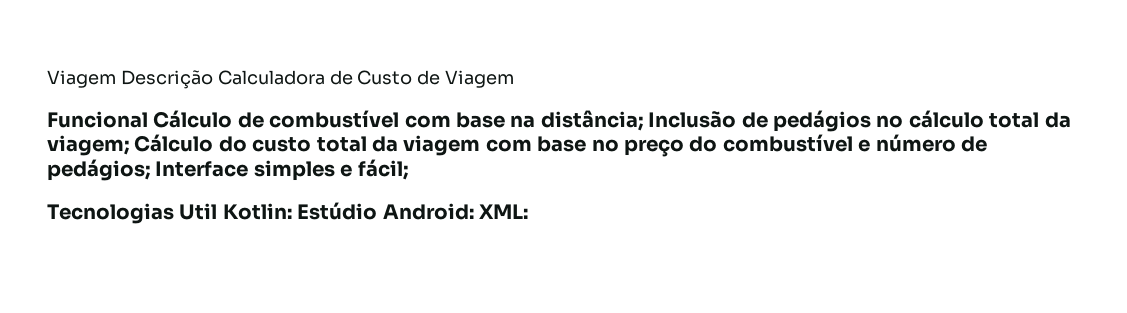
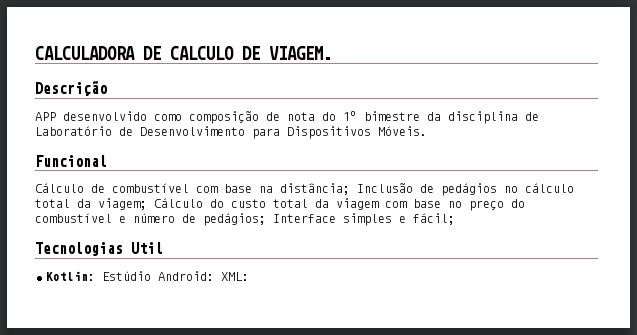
- Viagem Descrição Calculadora de Custo de Viagem
+ CALCULADORA DE CALCULO DE VIAGEM.
+ Descrição
+ APP desenvolvido como composição de nota do 1º bimestre da disciplina de Laboratório de Desenvolvimento para Dispositivos Móveis.
- Funcional Cálculo de combustível com base na distância; Inclusão de pedágios no cálculo total da viagem; Cálculo do custo total da viagem com base no preço do combustível e número de pedágios; Interface simples e fácil;
+ Funcional
+ Cálculo de combustível com base na distância; Inclusão de pedágios no cálculo total da viagem; Cálculo do custo total da viagem com base no preço do combustível e número de pedágios; Interface simples e fácil;
- Tecnologias Util Kotlin: Estúdio Android: XML:
+ Tecnologias Util
+ Kotlin: Estúdio Android: XML:

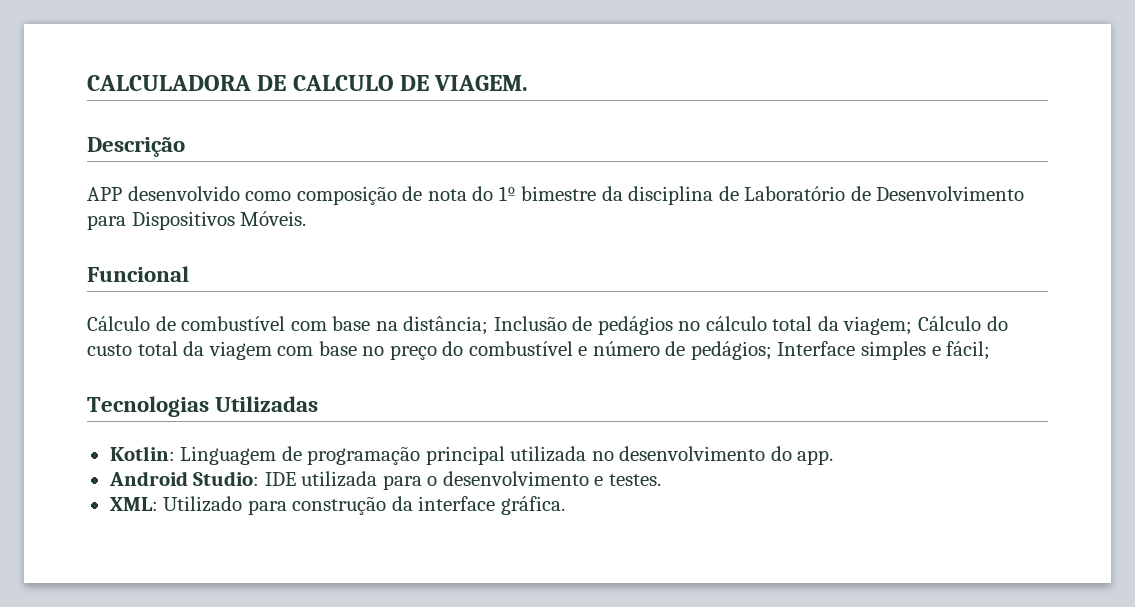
- Tecnologias Util
+ Tecnologias Utilizadas
- Kotlin: Estúdio Android: XML:
+ Kotlin: Linguagem de programação principal utilizada no desenvolvimento do app.
+ Android Studio: IDE utilizada para o desenvolvimento e testes.
+ XML: Utilizado para construção da interface gráfica.

